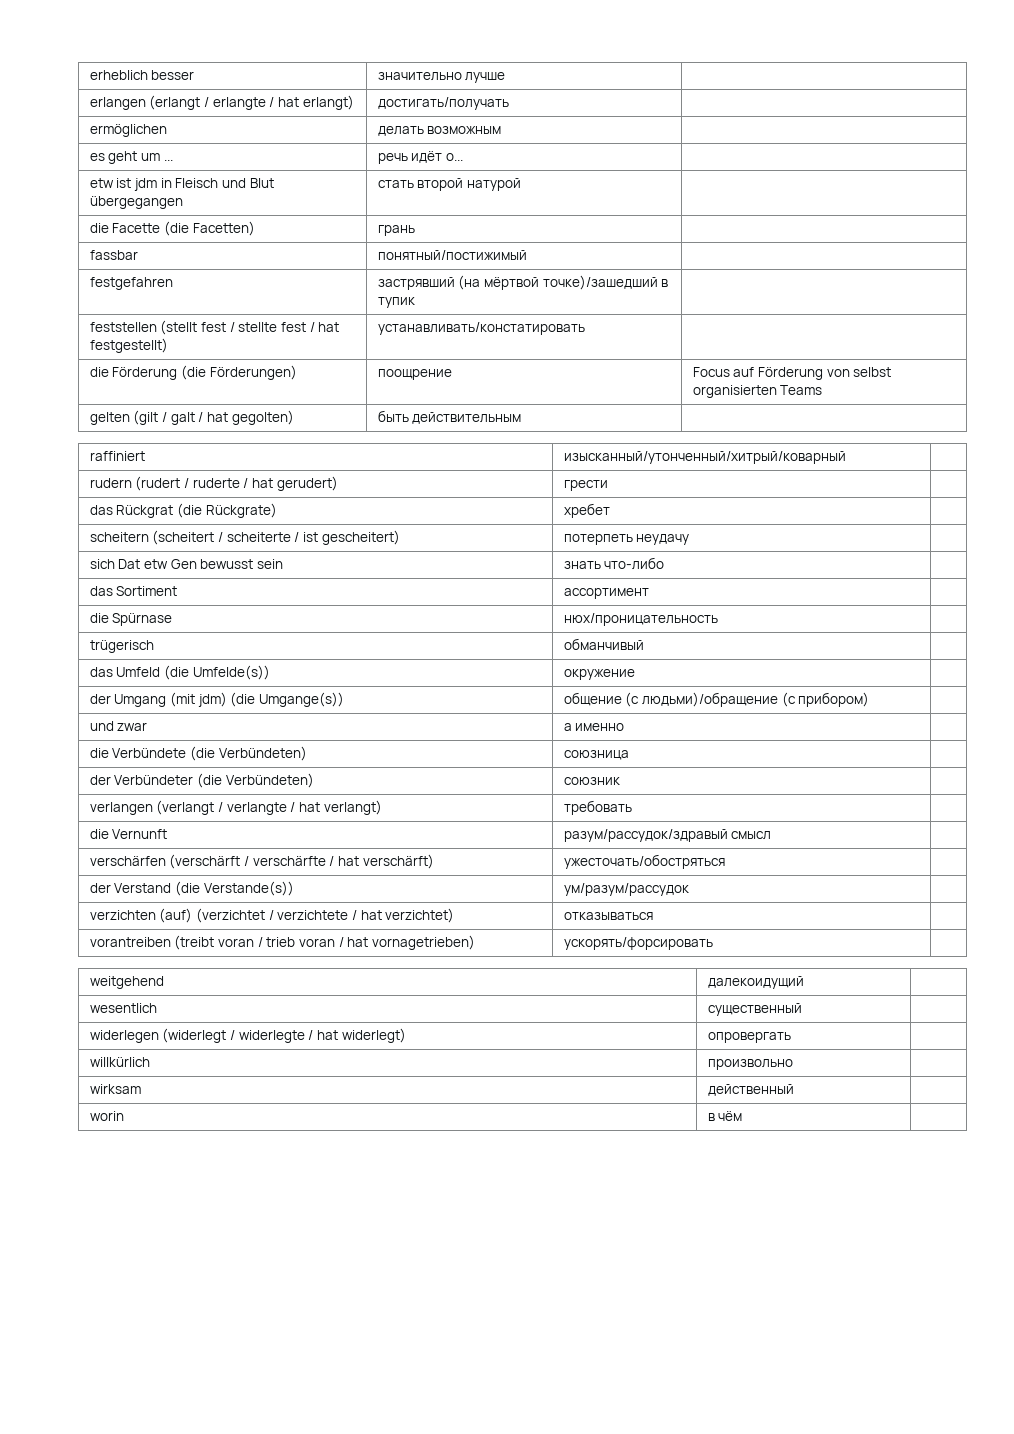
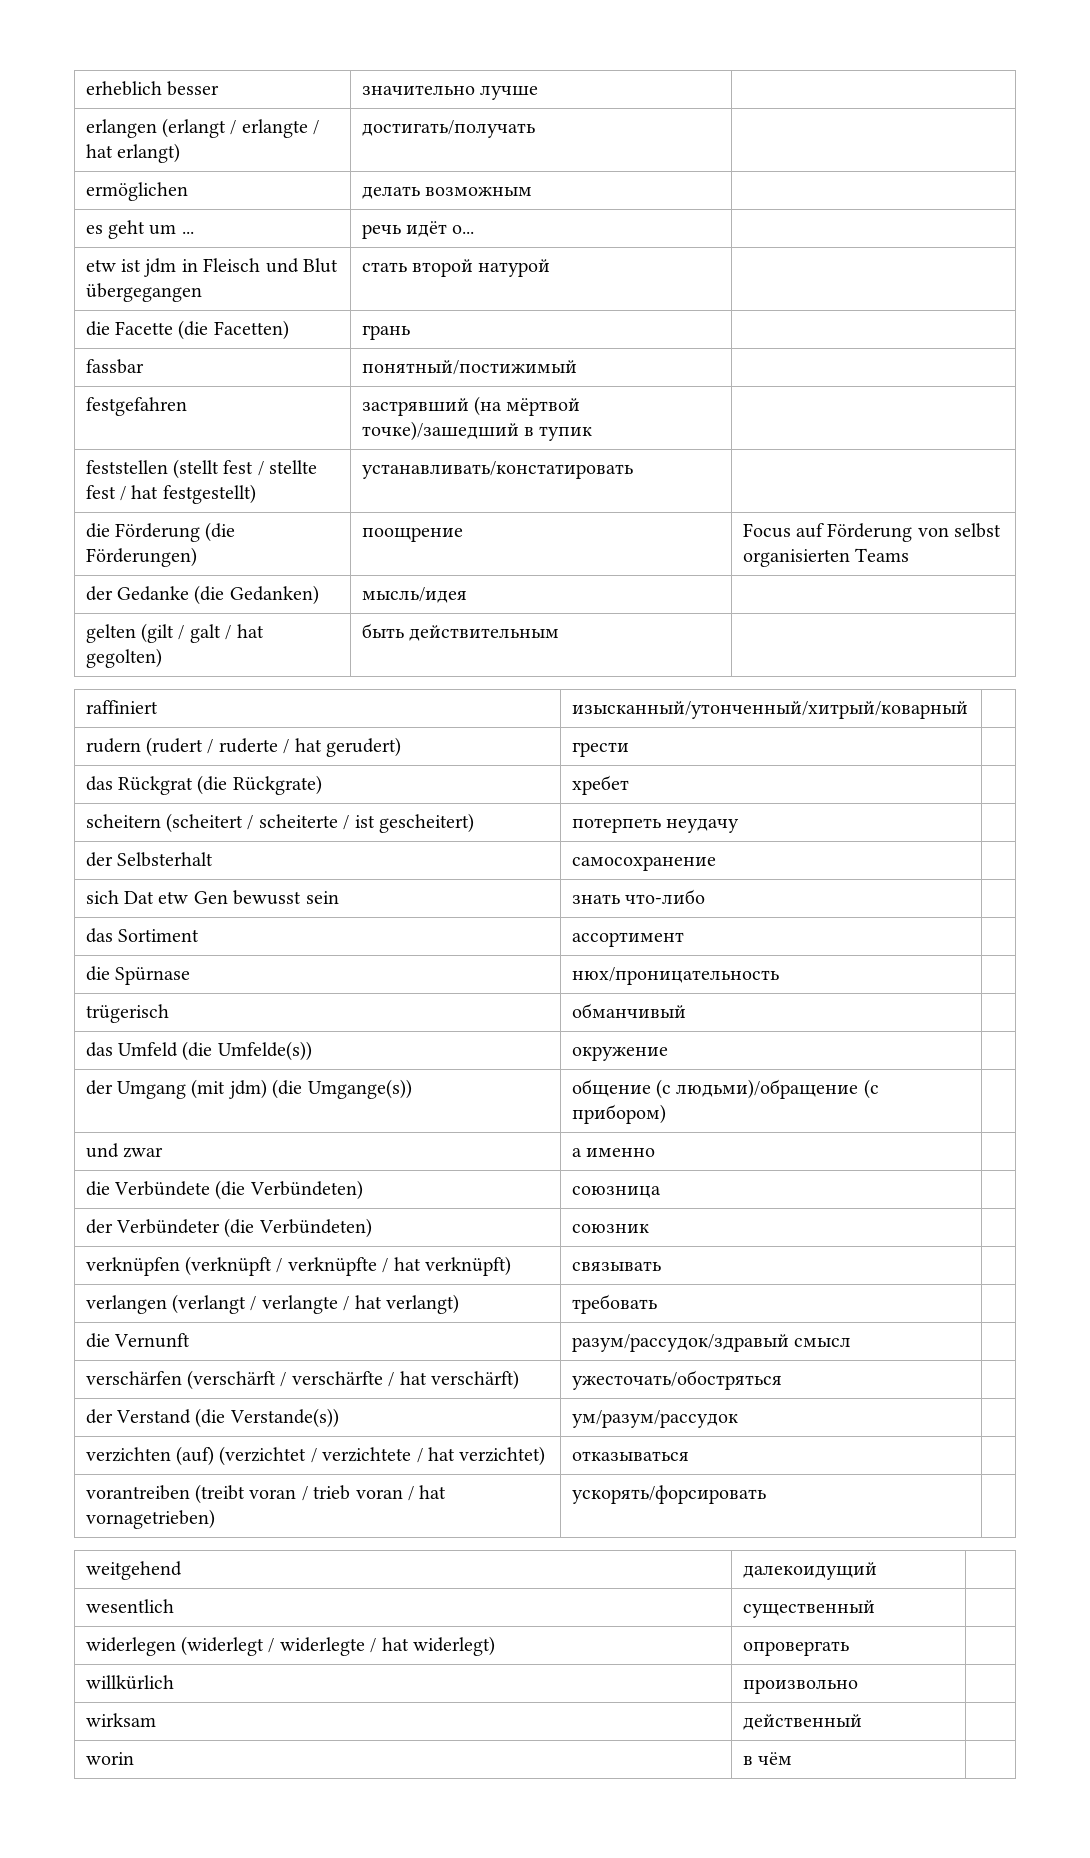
+ der Gedanke (die Gedanken) | мысль/идея |
+ der Selbsterhalt | самосохранение |
+ verknüpfen (verknüpft / verknüpfte / hat verknüpft) | связывать |

